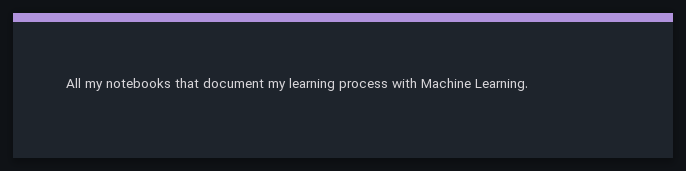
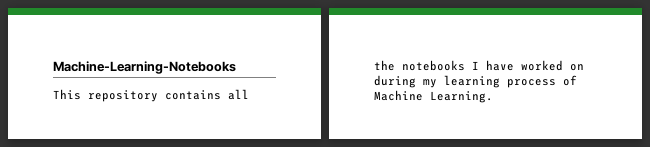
- All my notebooks that document my learning process with Machine Learning.
+ Machine-Learning-Notebooks
+ This repository contains all the notebooks I have worked on during my learning process of Machine Learning.

